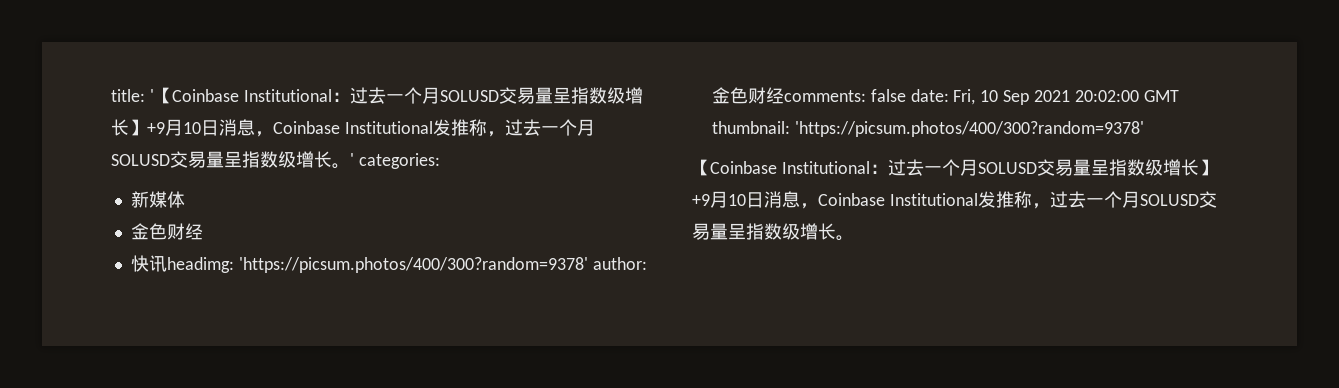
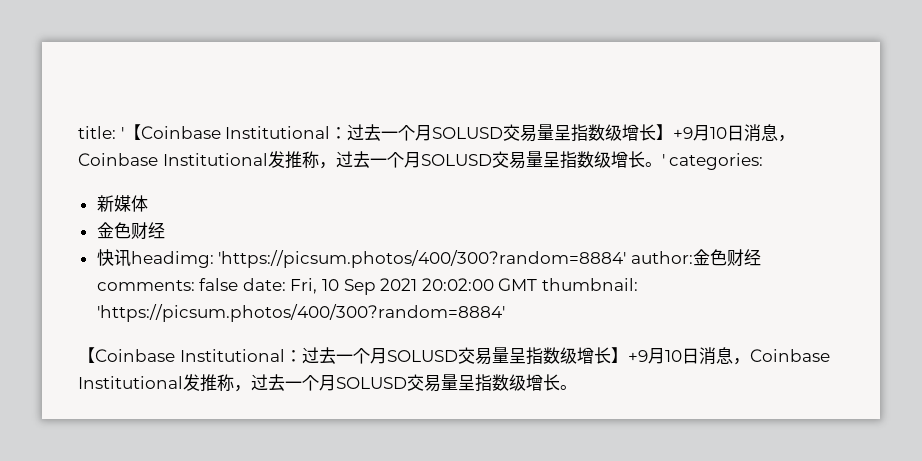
- 快讯headimg: 'https://picsum.photos/400/300?random=9378' author:金色财经comments: false date: Fri, 10 Sep 2021 20:02:00 GMT thumbnail: 'https://picsum.photos/400/300?random=9378'
+ 快讯headimg: 'https://picsum.photos/400/300?random=8884' author:金色财经comments: false date: Fri, 10 Sep 2021 20:02:00 GMT thumbnail: 'https://picsum.photos/400/300?random=8884'

